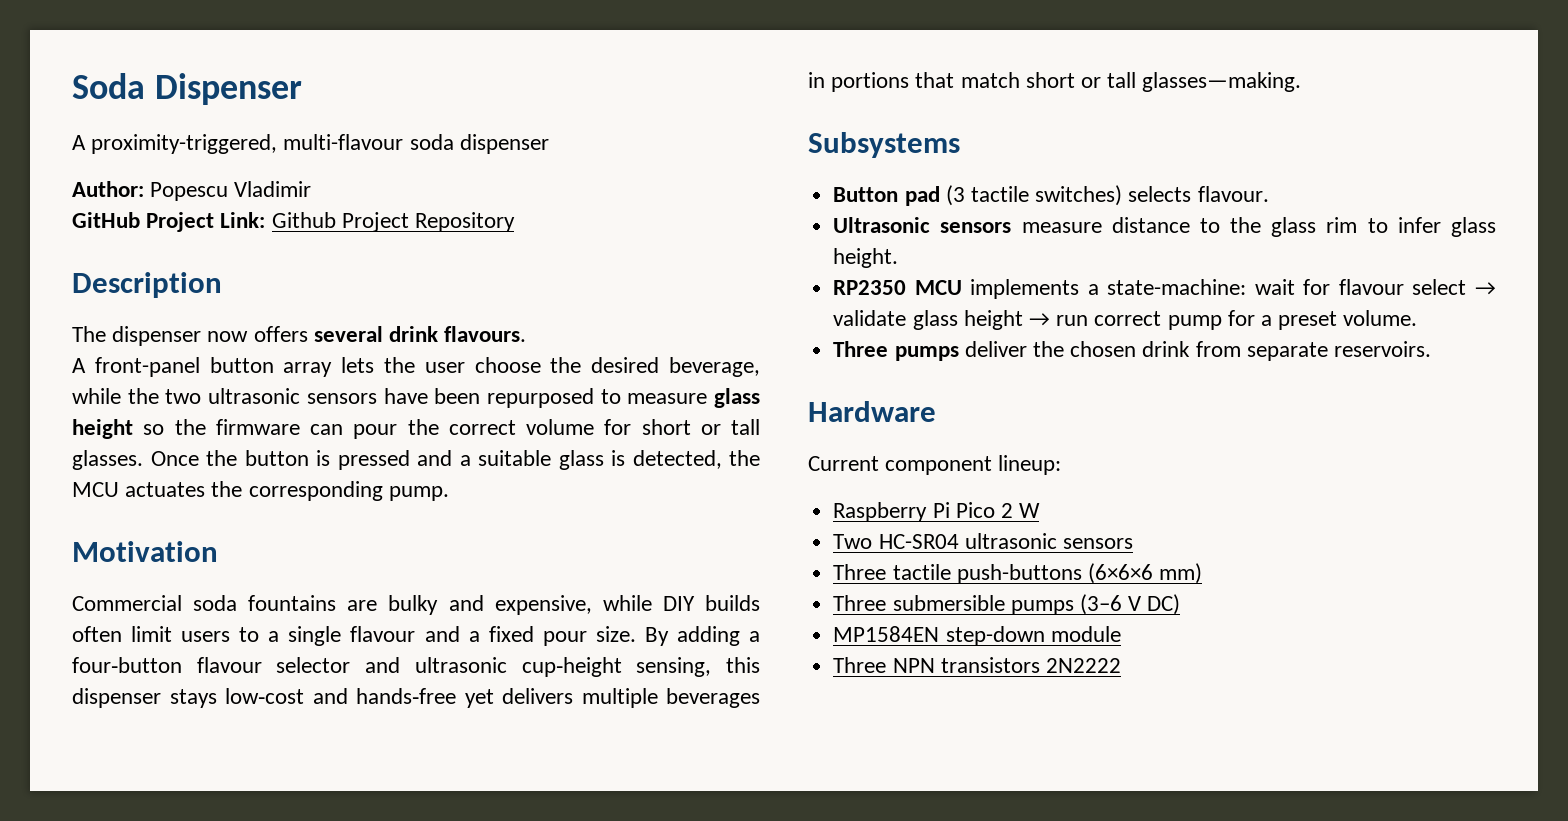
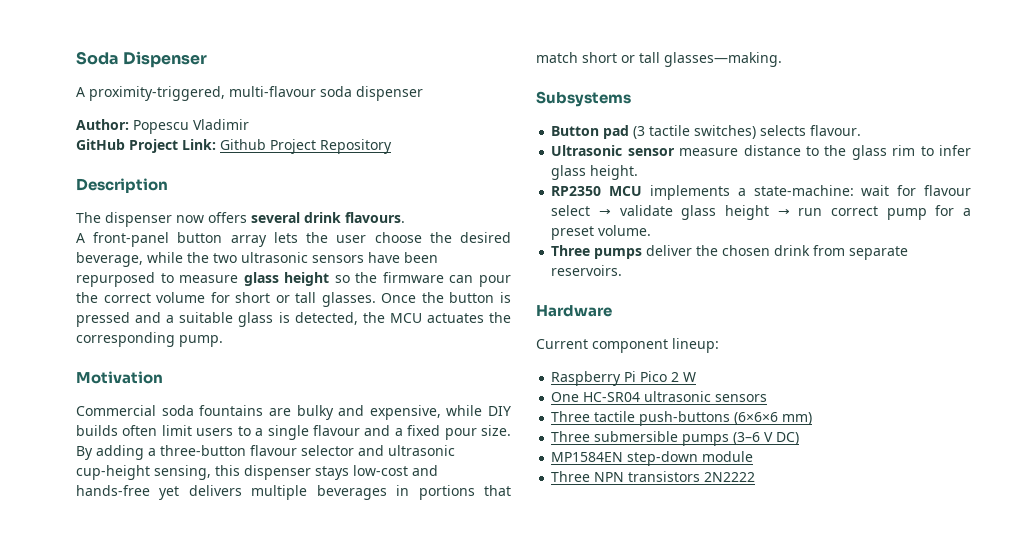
- By adding a four‑button flavour selector and ultrasonic cup‑height sensing, this dispenser stays low‑cost and hands‑free yet delivers multiple beverages in portions that match short or tall glasses—making.
+ By adding a three‑button flavour selector and ultrasonic cup‑height sensing, this dispenser stays low‑cost and hands‑free yet delivers multiple beverages in portions that match short or tall glasses—making.
- Ultrasonic sensors measure distance to the glass rim to infer glass height.
+ Ultrasonic sensor measure distance to the glass rim to infer glass height.
- Two HC-SR04 ultrasonic sensors
+ One HC-SR04 ultrasonic sensors

